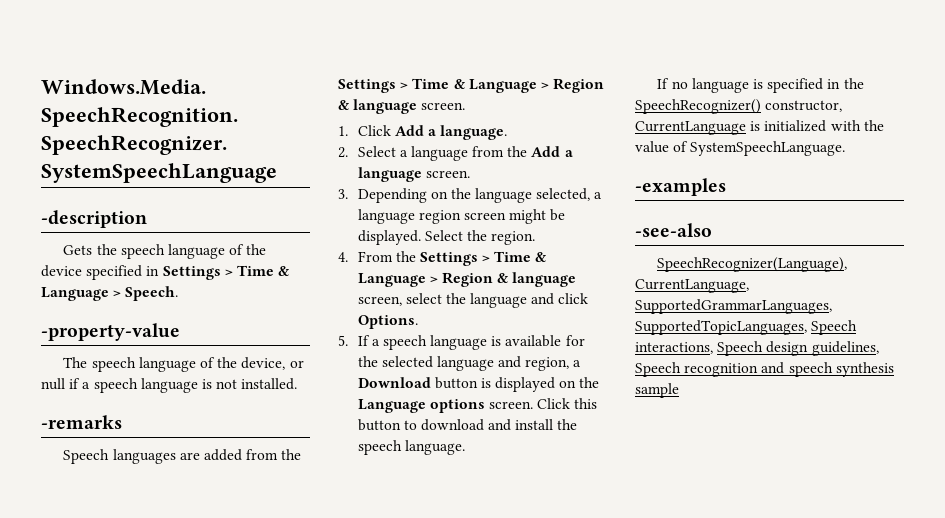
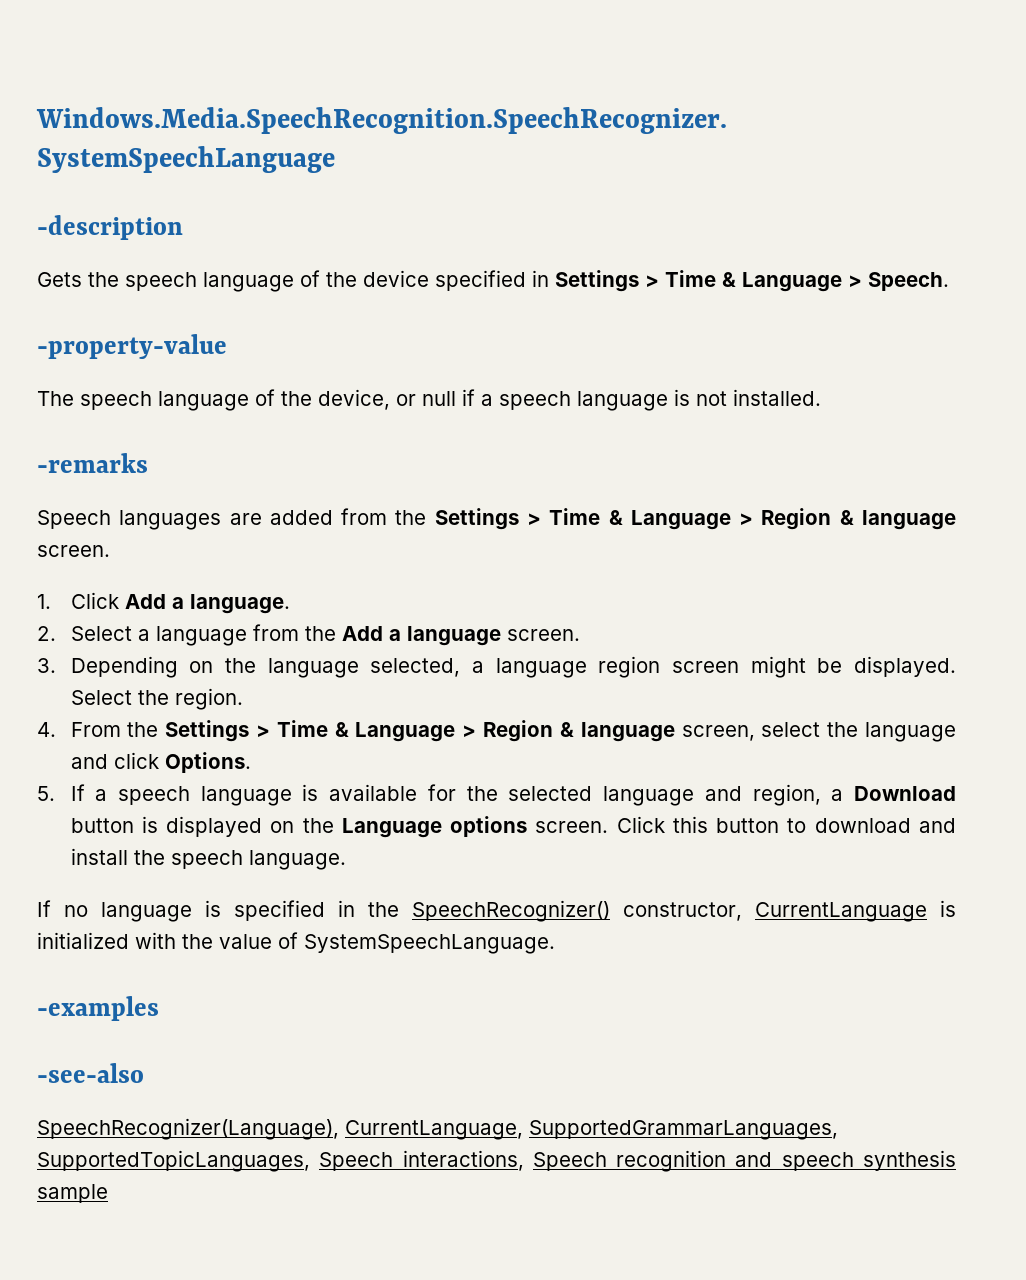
- SpeechRecognizer(Language), CurrentLanguage, SupportedGrammarLanguages, SupportedTopicLanguages, Speech interactions, Speech design guidelines, Speech recognition and speech synthesis sample
+ SpeechRecognizer(Language), CurrentLanguage, SupportedGrammarLanguages, SupportedTopicLanguages, Speech interactions, Speech recognition and speech synthesis sample

